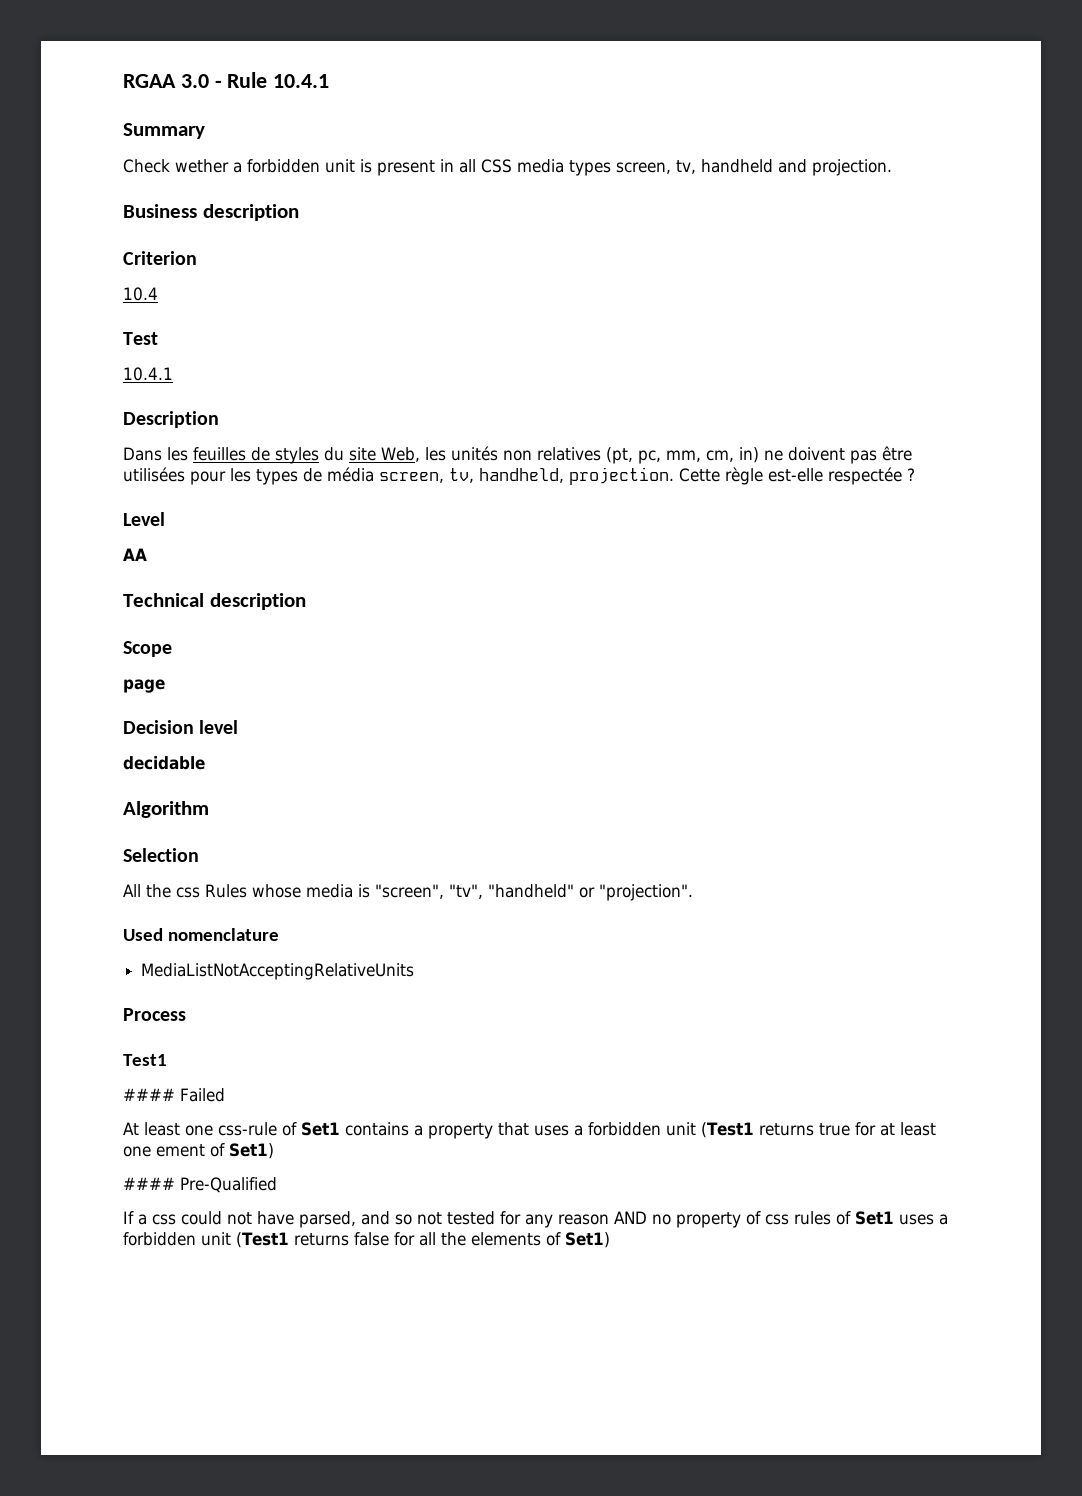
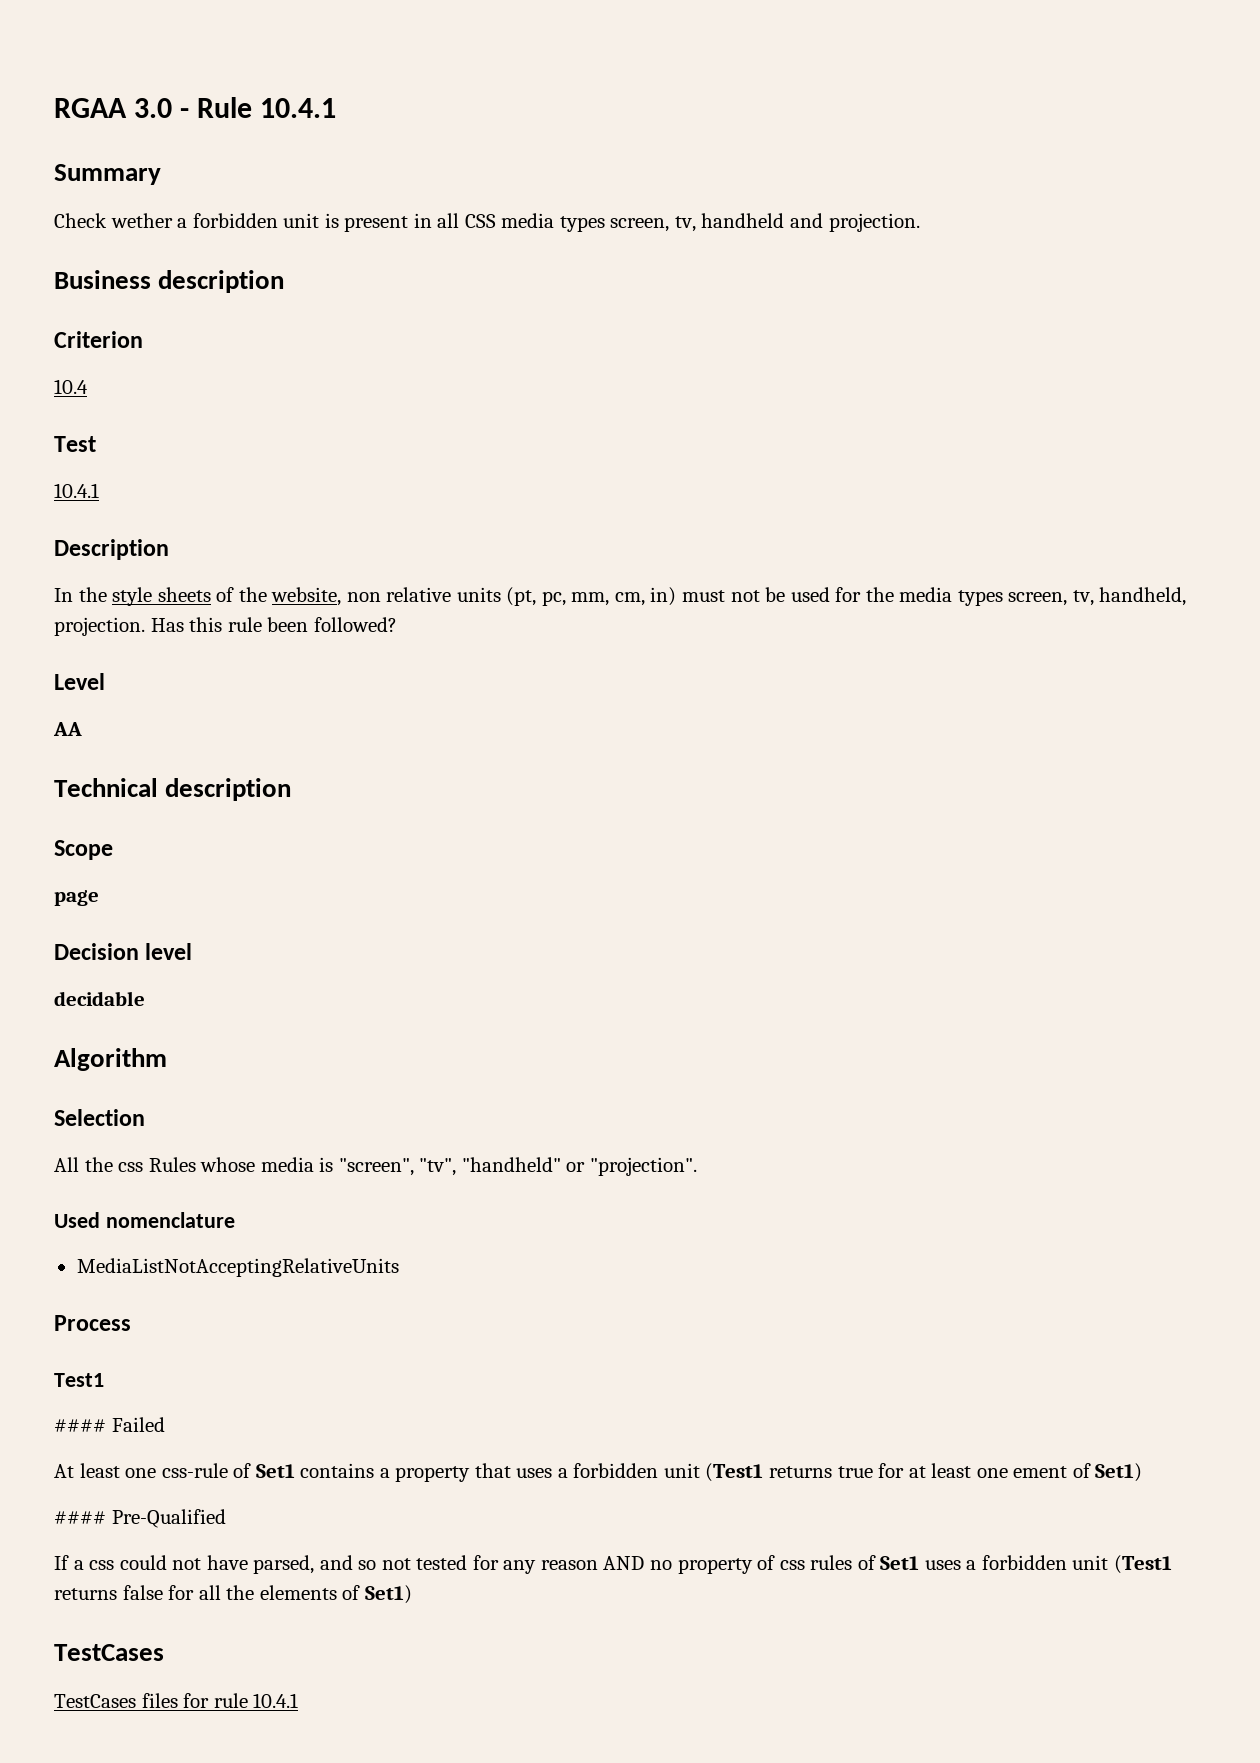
- Dans les feuilles de styles du site Web, les unités non relatives (pt, pc, mm, cm, in) ne doivent pas être utilisées pour les types de média screen, tv, handheld, projection. Cette règle est-elle respectée ?
+ In the style sheets of the website, non relative units (pt, pc, mm, cm, in) must not be used for the media types screen, tv, handheld, projection. Has this rule been followed?
  If a css could not have parsed, and so not tested for any reason AND no property of css rules of Set1 uses a forbidden unit (Test1 returns false for all the elements of Set1)
+ TestCases
+ TestCases files for rule 10.4.1

